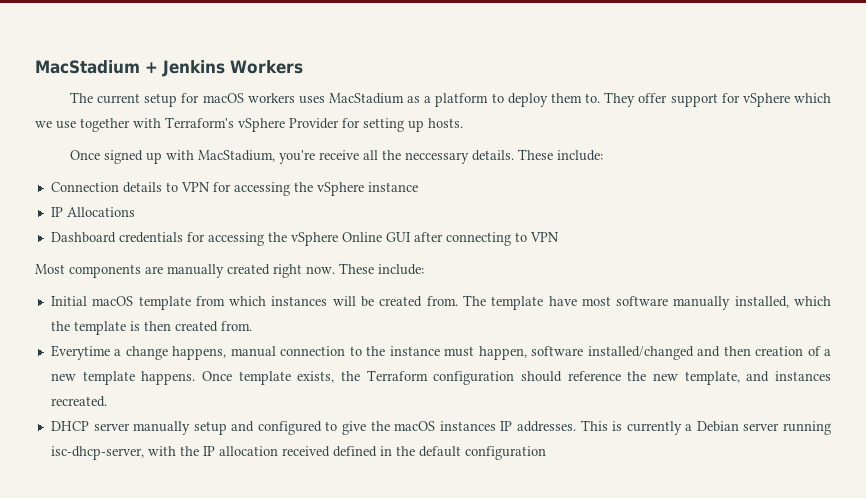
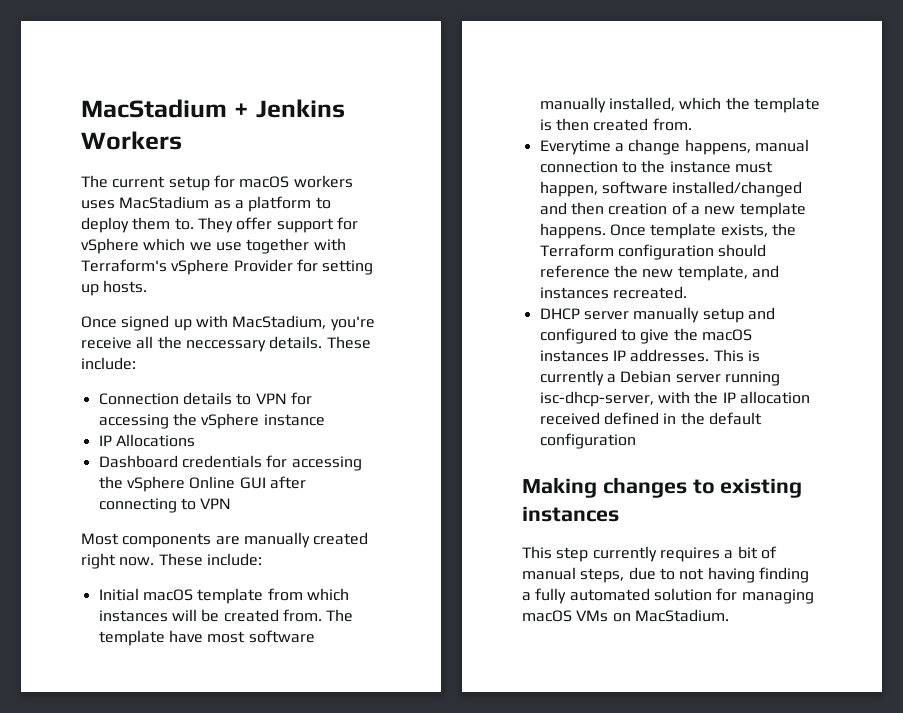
+ Making changes to existing instances
+ This step currently requires a bit of manual steps, due to not having finding a fully automated solution for managing macOS VMs on MacStadium.

